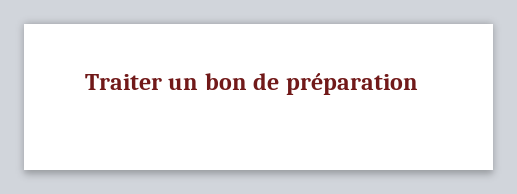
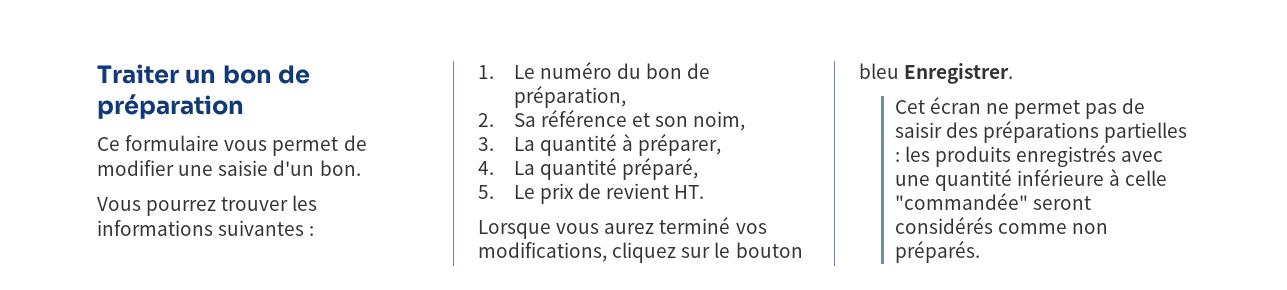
+ Ce formulaire vous permet de modifier une saisie d'un bon.
+ Vous pourrez trouver les informations suivantes :
+ 1. Le numéro du bon de préparation,
+ 2. Sa référence et son noim,
+ 3. La quantité à préparer,
+ 4. La quantité préparé,
+ 5. Le prix de revient HT.
+ Lorsque vous aurez terminé vos modifications, cliquez sur le bouton bleu Enregistrer.
+ Cet écran ne permet pas de saisir des préparations partielles : les produits enregistrés avec une quantité inférieure à celle "commandée" seront considérés comme non préparés.

